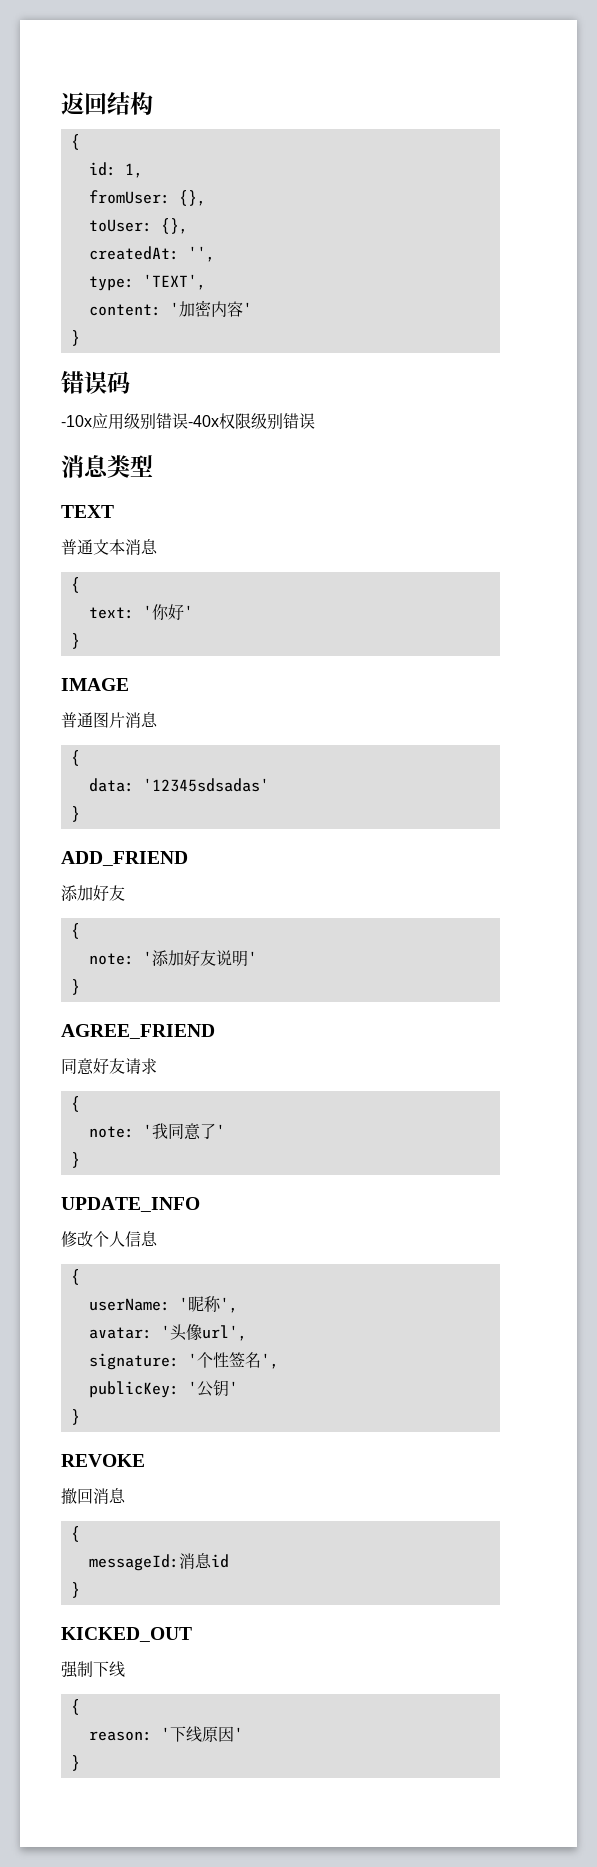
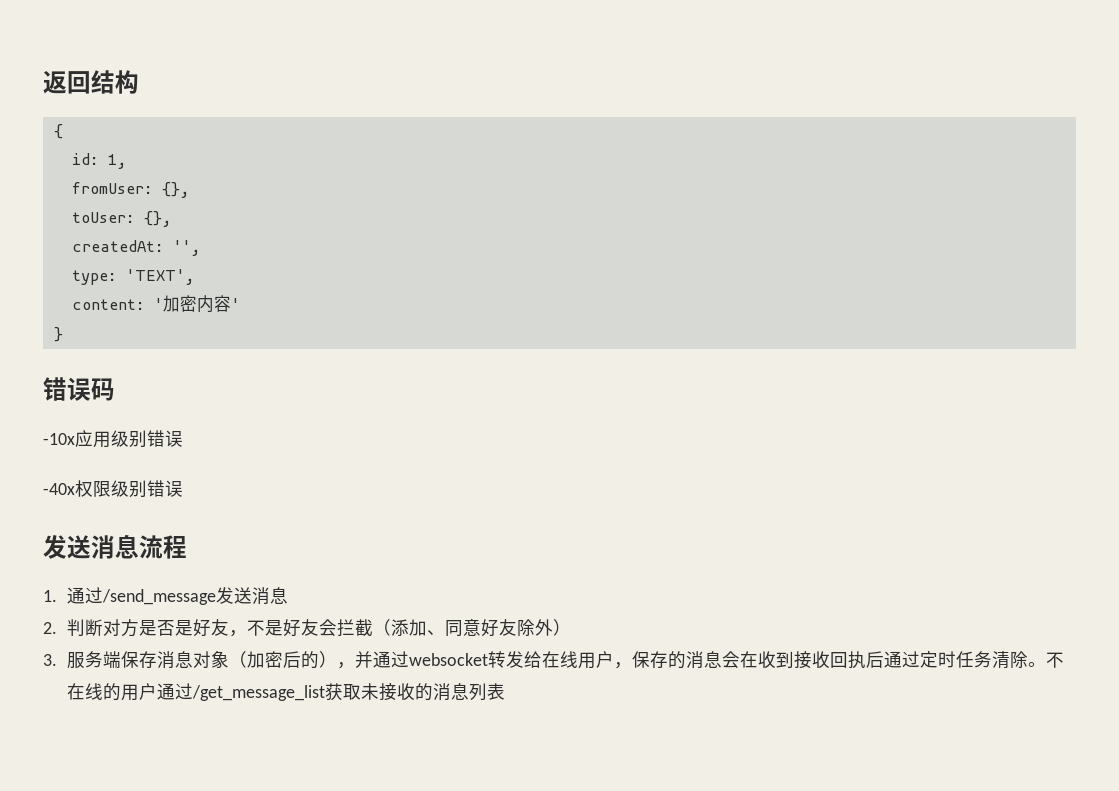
- -10x应用级别错误-40x权限级别错误
+ -10x应用级别错误
+ -40x权限级别错误
- 消息类型
- TEXT
- 普通文本消息
- {
- text: '你好'
- }
- IMAGE
- 普通图片消息
- {
- data: '12345sdsadas'
- }
- ADD_FRIEND
- 添加好友
- {
- note: '添加好友说明'
- }
- AGREE_FRIEND
- 同意好友请求
- {
- note: '我同意了'
- }
- UPDATE_INFO
- 修改个人信息
- {
- userName: '昵称',
- avatar: '头像url',
- signature: '个性签名',
- publicKey: '公钥'
- }
- REVOKE
- 撤回消息
- {
- messageId:消息id
- }
- KICKED_OUT
- 强制下线
- {
- reason: '下线原因'
- }
+ 发送消息流程
+ 1.通过/send_message发送消息
+ 2.判断对方是否是好友，不是好友会拦截（添加、同意好友除外）
+ 3.服务端保存消息对象（加密后的），并通过websocket转发给在线用户，保存的消息会在收到接收回执后通过定时任务清除。不在线的用户通过/get_message_list获取未接收的消息列表

